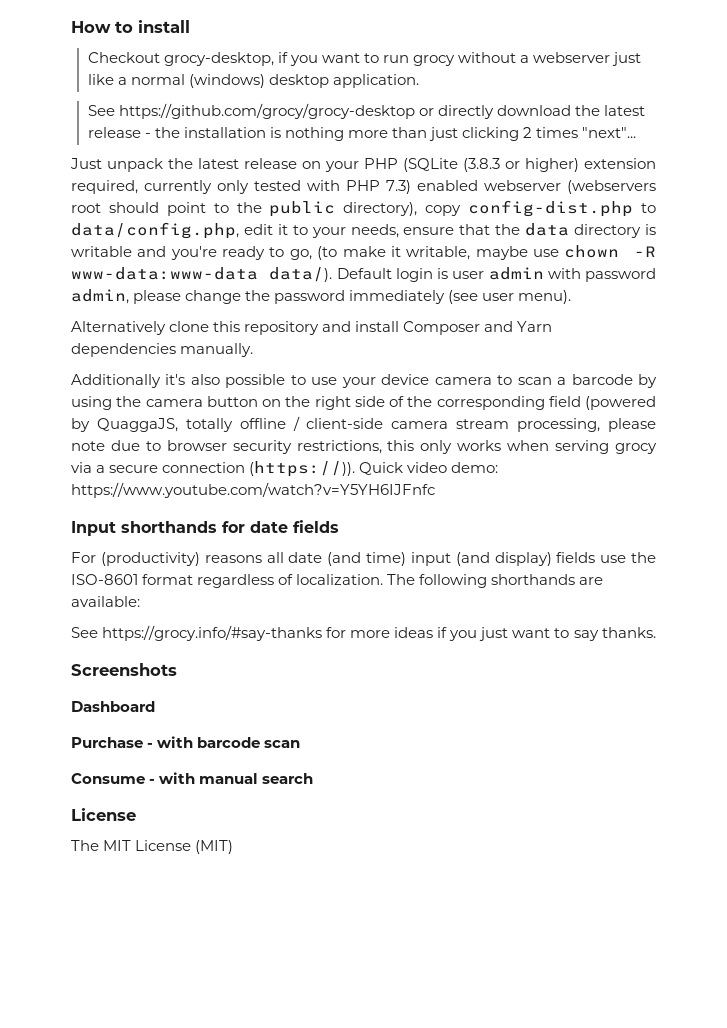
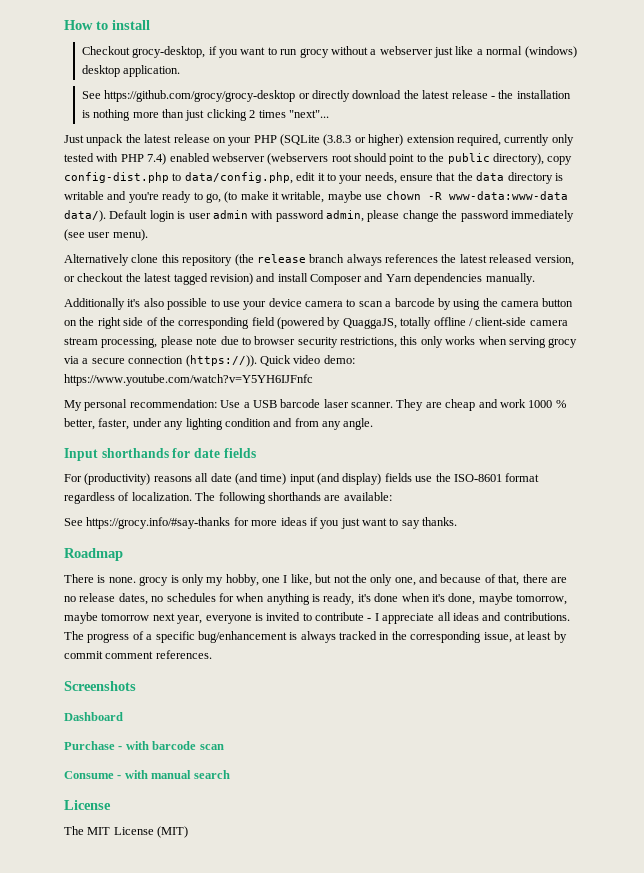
- Just unpack the latest release on your PHP (SQLite (3.8.3 or higher) extension required, currently only tested with PHP 7.3) enabled webserver (webservers root should point to the public directory), copy config-dist.php to data/config.php, edit it to your needs, ensure that the data directory is writable and you're ready to go, (to make it writable, maybe use chown -R www-data:www-data data/).
+ Just unpack the latest release on your PHP (SQLite (3.8.3 or higher) extension required, currently only tested with PHP 7.4) enabled webserver (webservers root should point to the public directory), copy config-dist.php to data/config.php, edit it to your needs, ensure that the data directory is writable and you're ready to go, (to make it writable, maybe use chown -R www-data:www-data data/).
- Alternatively clone this repository and install Composer and Yarn dependencies manually.
+ Alternatively clone this repository (the release branch always references the latest released version, or checkout the latest tagged revision) and install Composer and Yarn dependencies manually.
+ My personal recommendation: Use a USB barcode laser scanner. They are cheap and work 1000 % better, faster, under any lighting condition and from any angle.
+ Roadmap
+ There is none. grocy is only my hobby, one I like, but not the only one, and because of that, there are no release dates, no schedules for when anything is ready, it's done when it's done, maybe tomorrow, maybe tomorrow next year, everyone is invited to contribute - I appreciate all ideas and contributions. The progress of a specific bug/enhancement is always tracked in the corresponding issue, at least by commit comment references.

